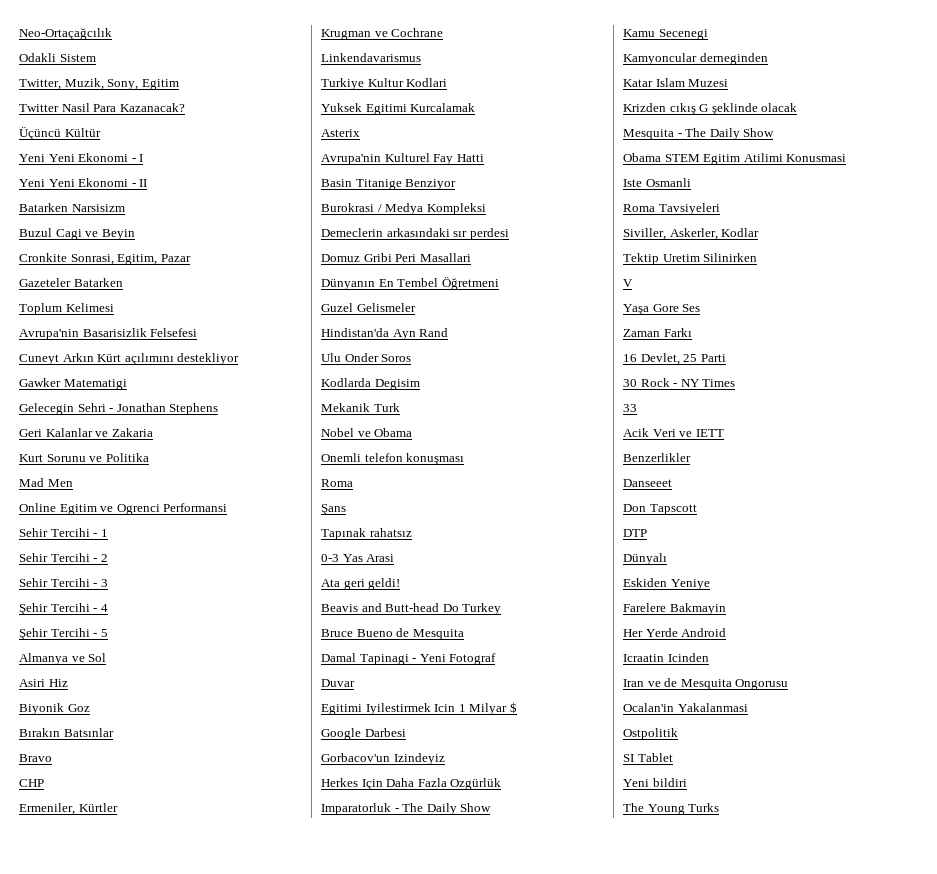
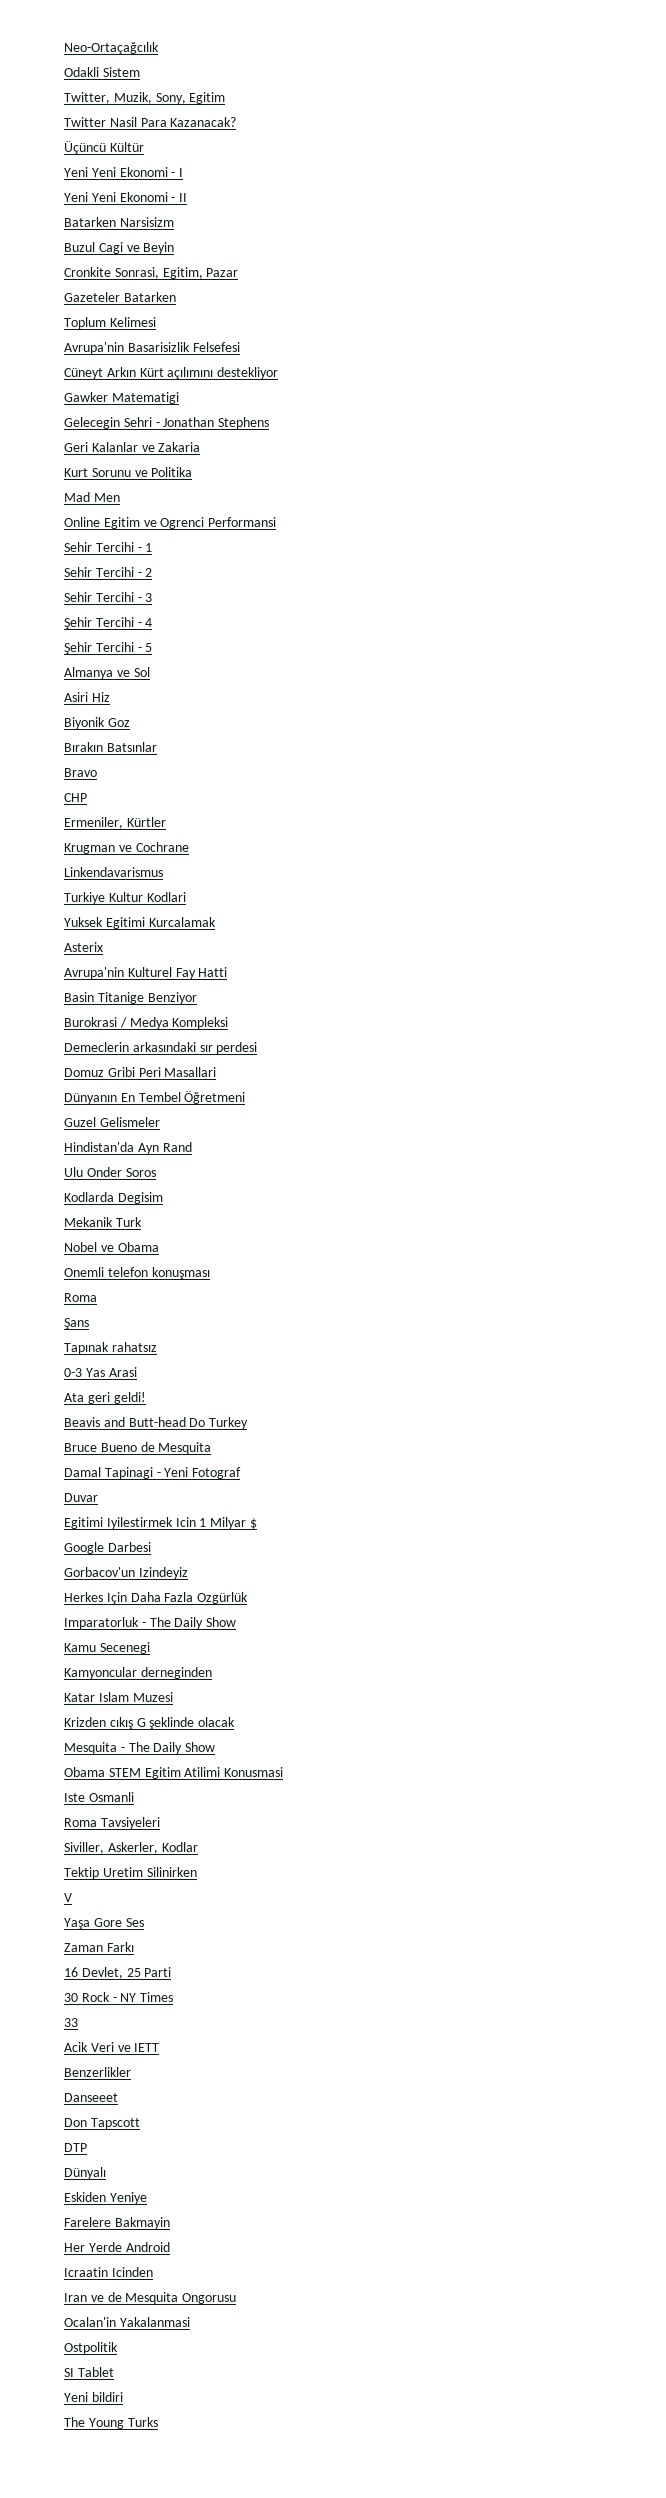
- Cuneyt Arkın Kürt açılımını destekliyor
+ Cüneyt Arkın Kürt açılımını destekliyor

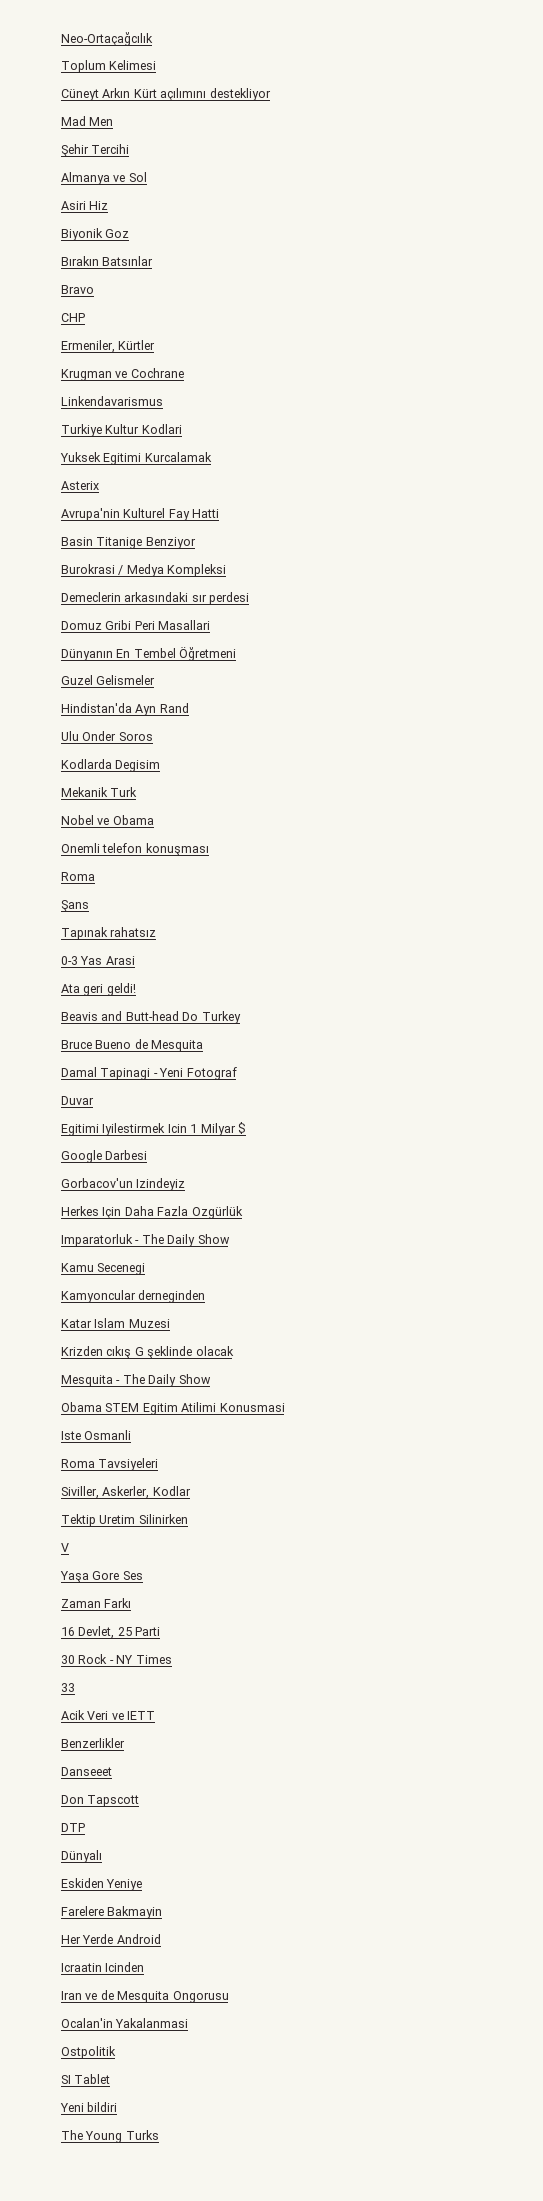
- Odakli Sistem
- Twitter, Muzik, Sony, Egitim
- Twitter Nasil Para Kazanacak?
- Üçüncü Kültür
- Yeni Yeni Ekonomi - I
- Yeni Yeni Ekonomi - II
- Batarken Narsisizm
- Buzul Cagi ve Beyin
- Cronkite Sonrasi, Egitim, Pazar
- Gazeteler Batarken
- Avrupa'nin Basarisizlik Felsefesi
- Gawker Matematigi
- Gelecegin Sehri - Jonathan Stephens
- Geri Kalanlar ve Zakaria
- Kurt Sorunu ve Politika
  Mad Men
- Online Egitim ve Ogrenci Performansi
- Sehir Tercihi - 1
- Sehir Tercihi - 2
- Sehir Tercihi - 3
- Şehir Tercihi - 4
- Şehir Tercihi - 5
+ Şehir Tercihi

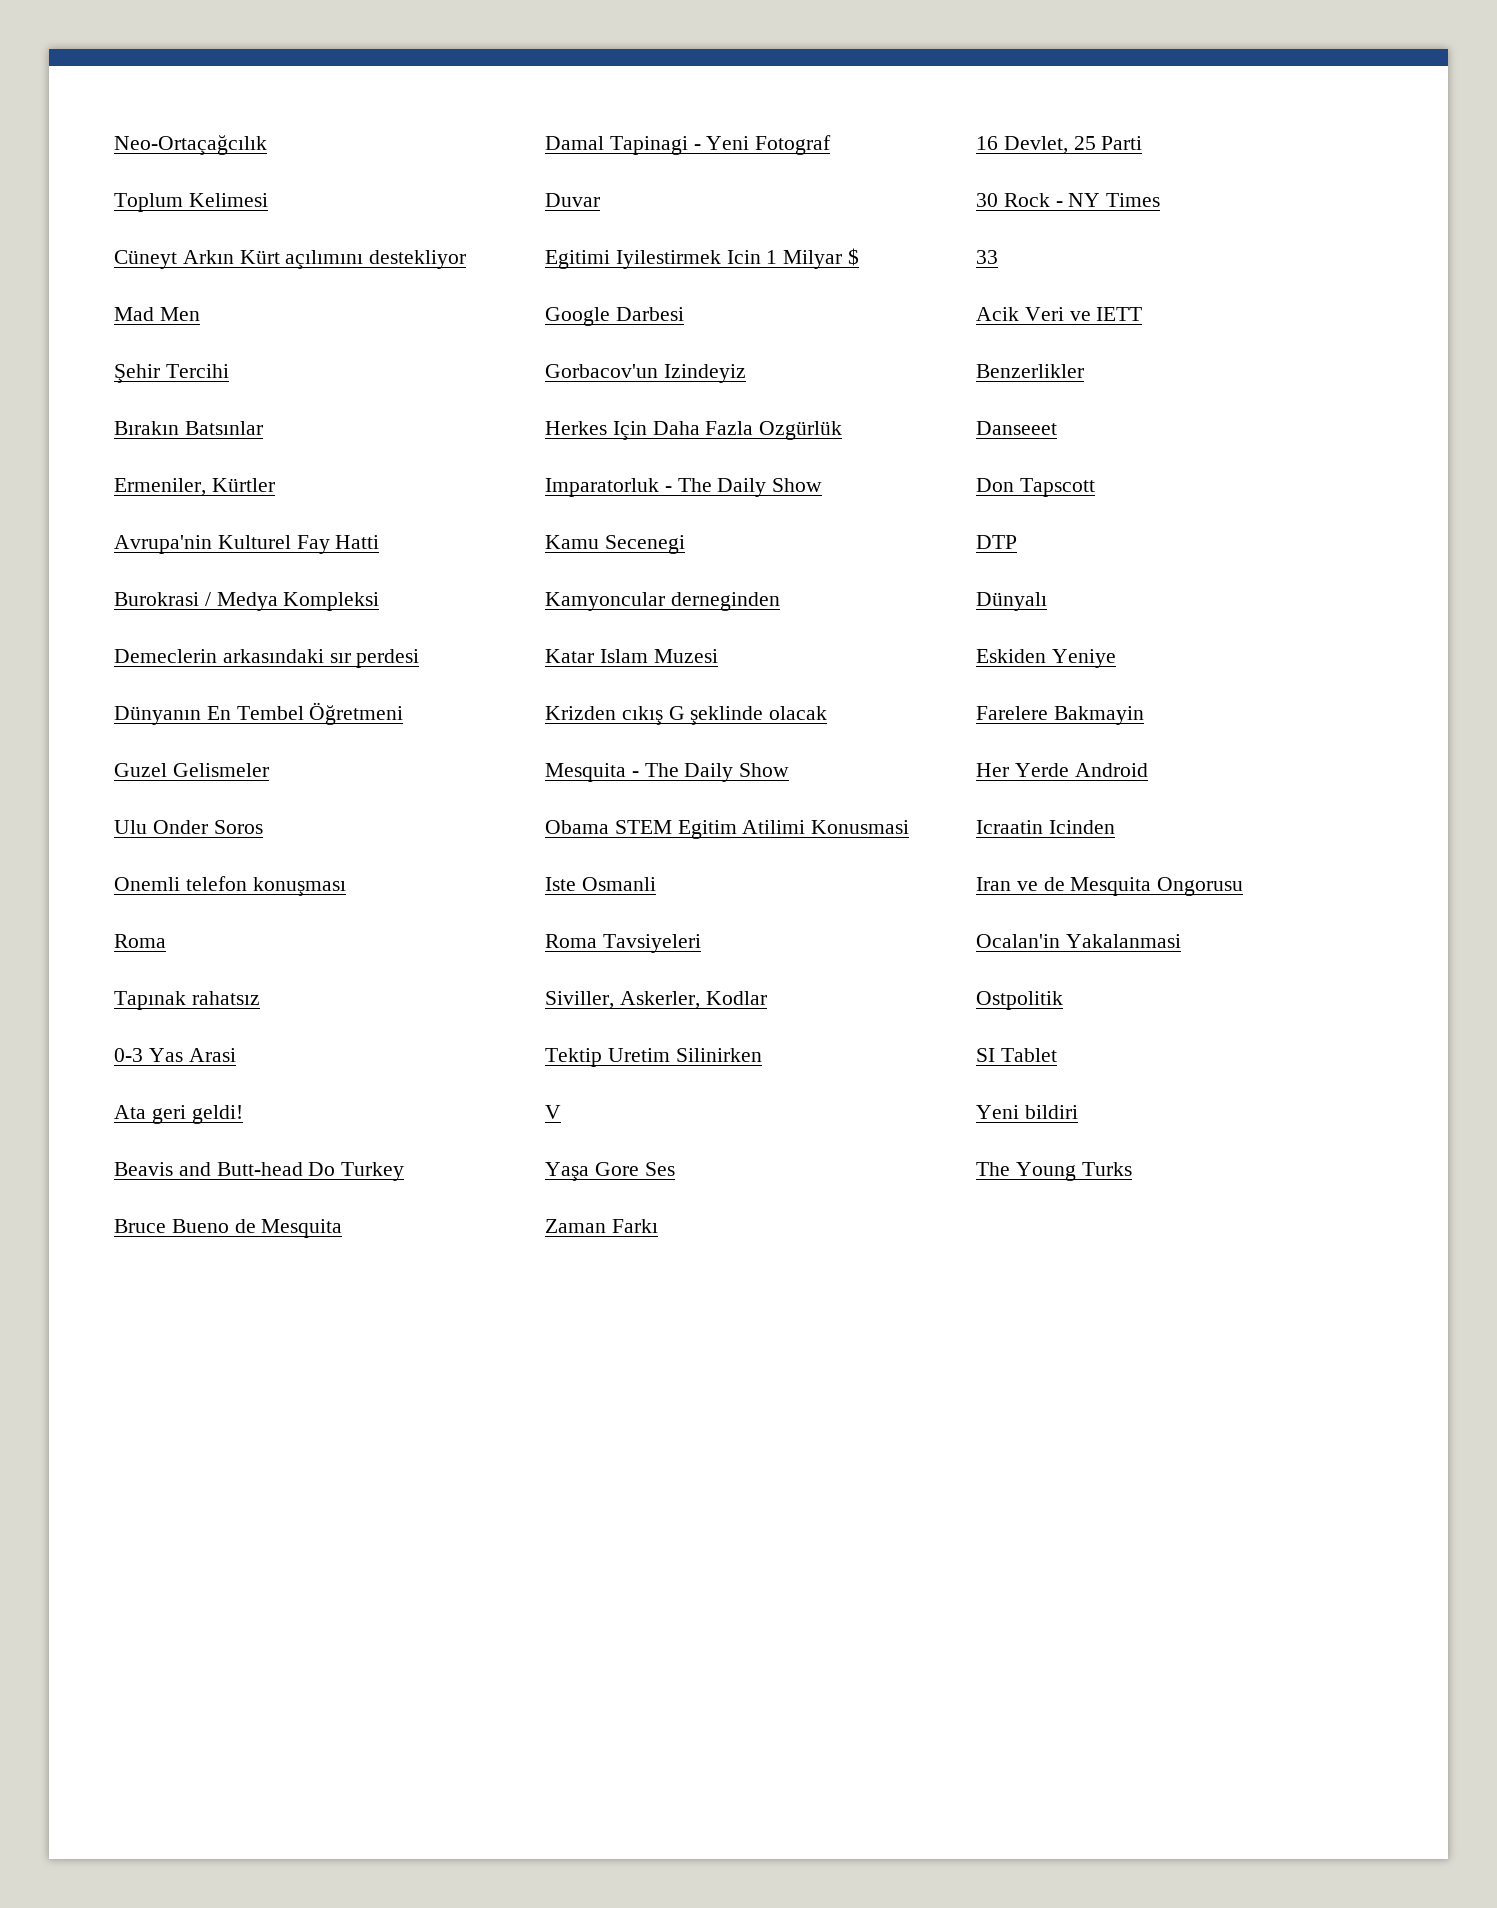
- Almanya ve Sol
- Asiri Hiz
- Biyonik Goz
- Bravo
- CHP
- Krugman ve Cochrane
- Linkendavarismus
- Turkiye Kultur Kodlari
- Yuksek Egitimi Kurcalamak
- Asterix
- Basin Titanige Benziyor
- Domuz Gribi Peri Masallari
- Hindistan'da Ayn Rand
- Kodlarda Degisim
- Mekanik Turk
- Nobel ve Obama
- Şans

